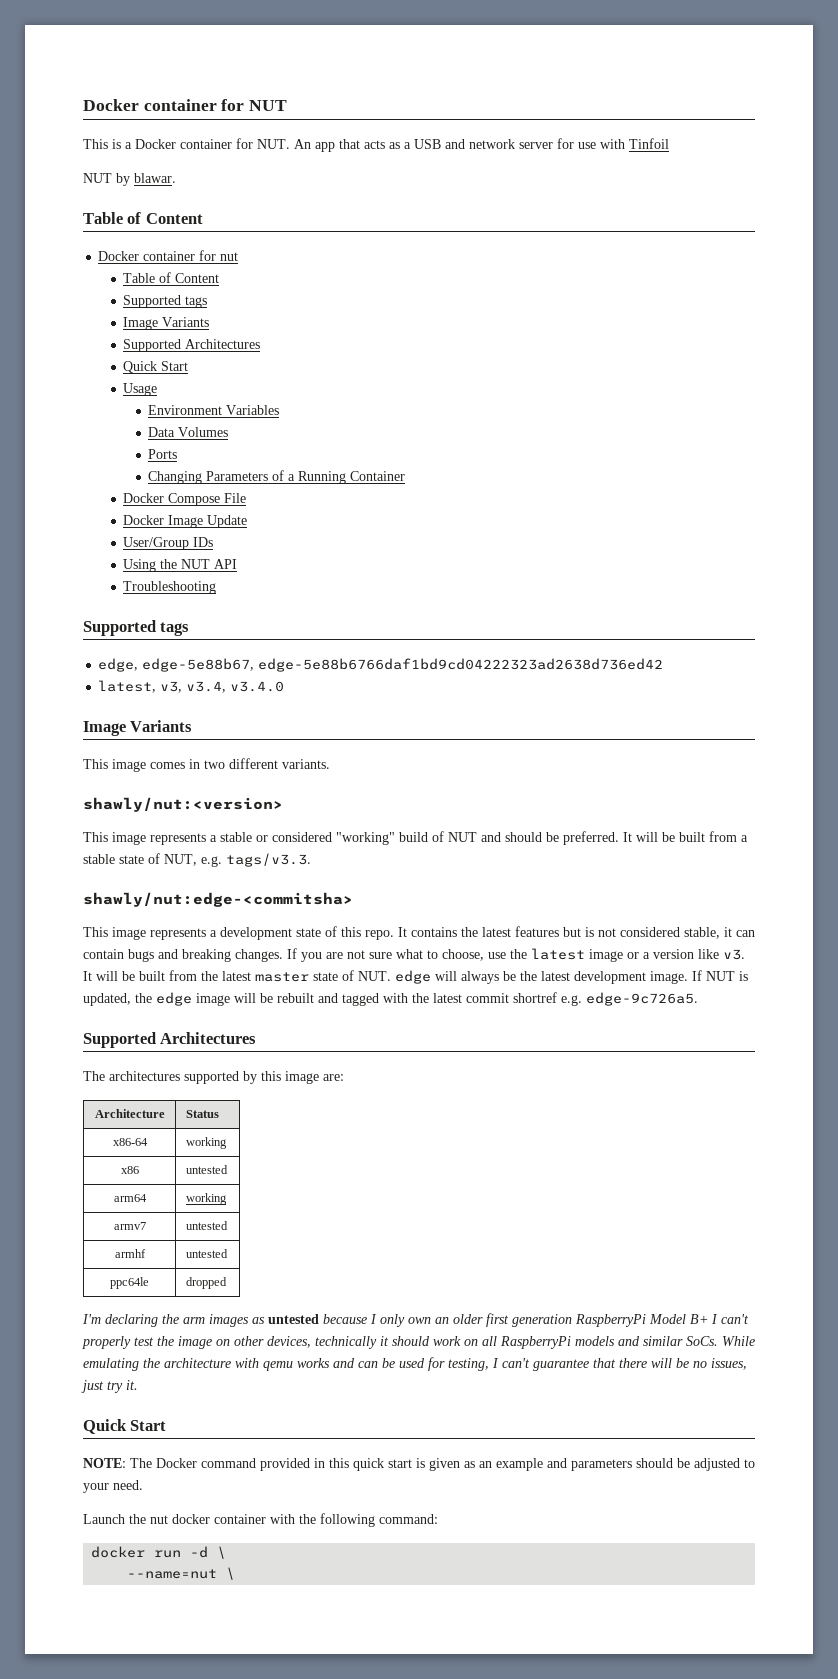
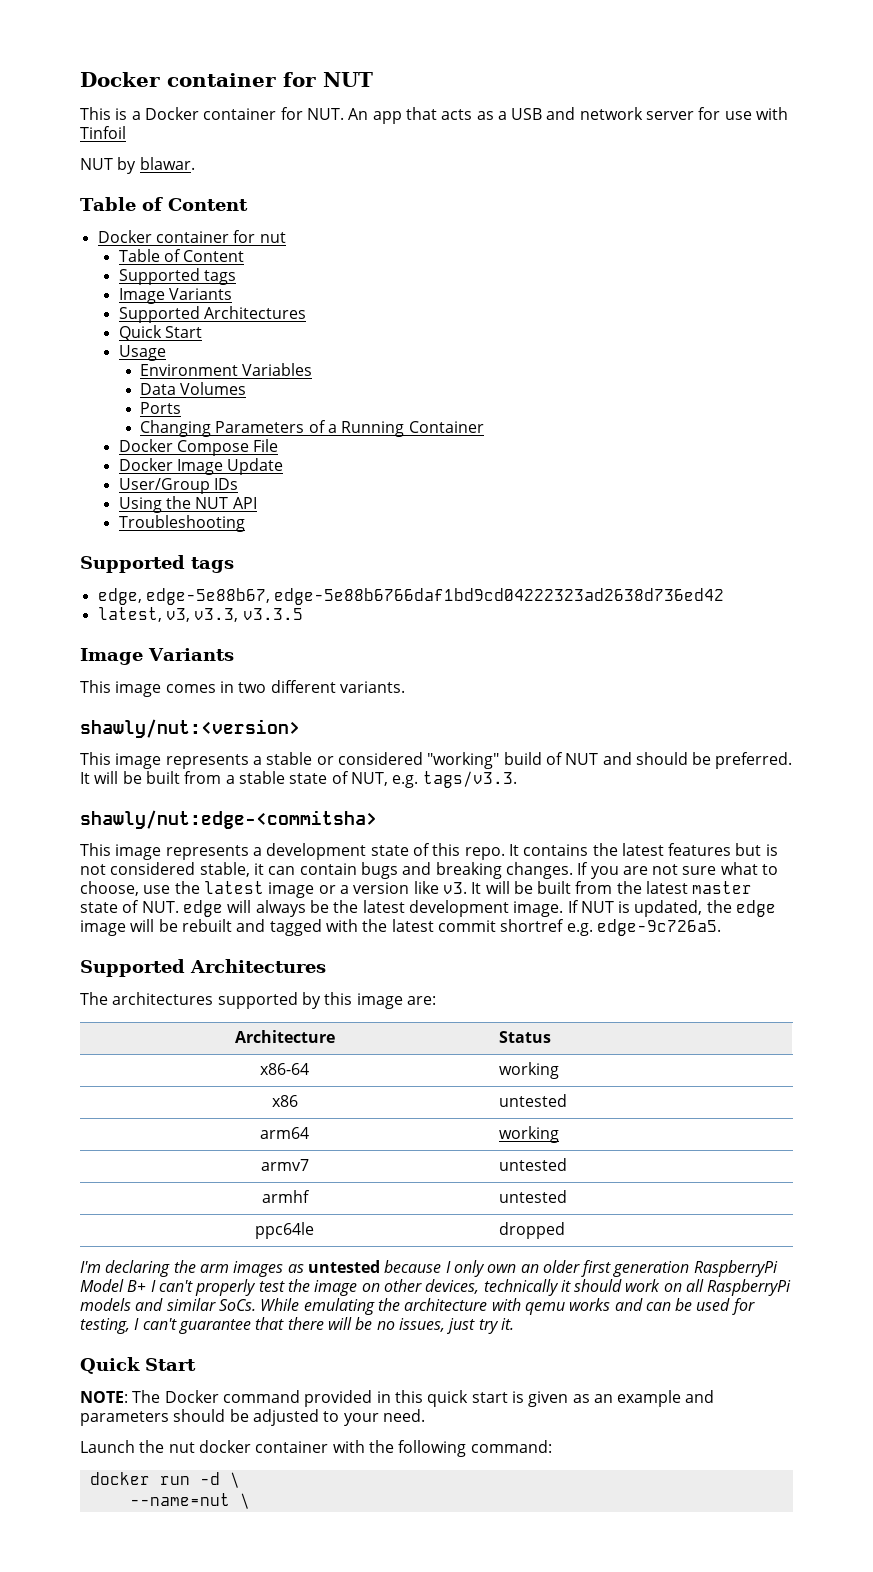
- latest, v3, v3.4, v3.4.0
+ latest, v3, v3.3, v3.3.5

